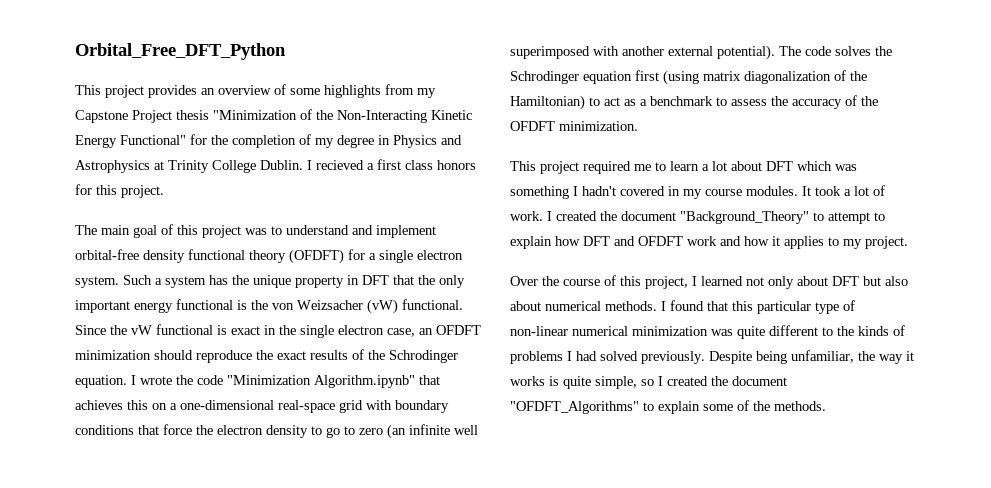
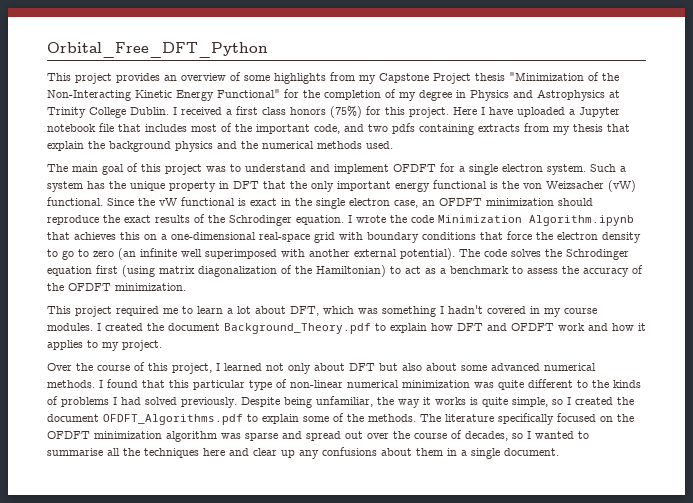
- I recieved a first class honors for this project.
+ I received a first class honors (75%) for this project. Here I have uploaded a Jupyter notebook file that includes most of the important code, and two pdfs containing extracts from my thesis that explain the background physics and the numerical methods used.
- The main goal of this project was to understand and implement orbital-free density functional theory (OFDFT) for a single electron system.
+ The main goal of this project was to understand and implement OFDFT for a single electron system.
- I wrote the code "Minimization Algorithm.ipynb" that achieves this on a one-dimensional real-space grid with boundary conditions that force the electron density to go to zero (an infinite well superimposed with another external potential).
+ I wrote the code Minimization Algorithm.ipynb that achieves this on a one-dimensional real-space grid with boundary conditions that force the electron density to go to zero (an infinite well superimposed with another external potential).
- This project required me to learn a lot about DFT which was something I hadn't covered in my course modules.
+ This project required me to learn a lot about DFT, which was something I hadn't covered in my course modules.
- It took a lot of work. I created the document "Background_Theory" to attempt to explain how DFT and OFDFT work and how it applies to my project.
+ I created the document Background_Theory.pdf to explain how DFT and OFDFT work and how it applies to my project.
- Over the course of this project, I learned not only about DFT but also about numerical methods.
+ Over the course of this project, I learned not only about DFT but also about some advanced numerical methods.
- Despite being unfamiliar, the way it works is quite simple, so I created the document "OFDFT_Algorithms" to explain some of the methods.
+ Despite being unfamiliar, the way it works is quite simple, so I created the document OFDFT_Algorithms.pdf to explain some of the methods.
+ The literature specifically focused on the OFDFT minimization algorithm was sparse and spread out over the course of decades, so I wanted to summarise all the techniques here and clear up any confusions about them in a single document.

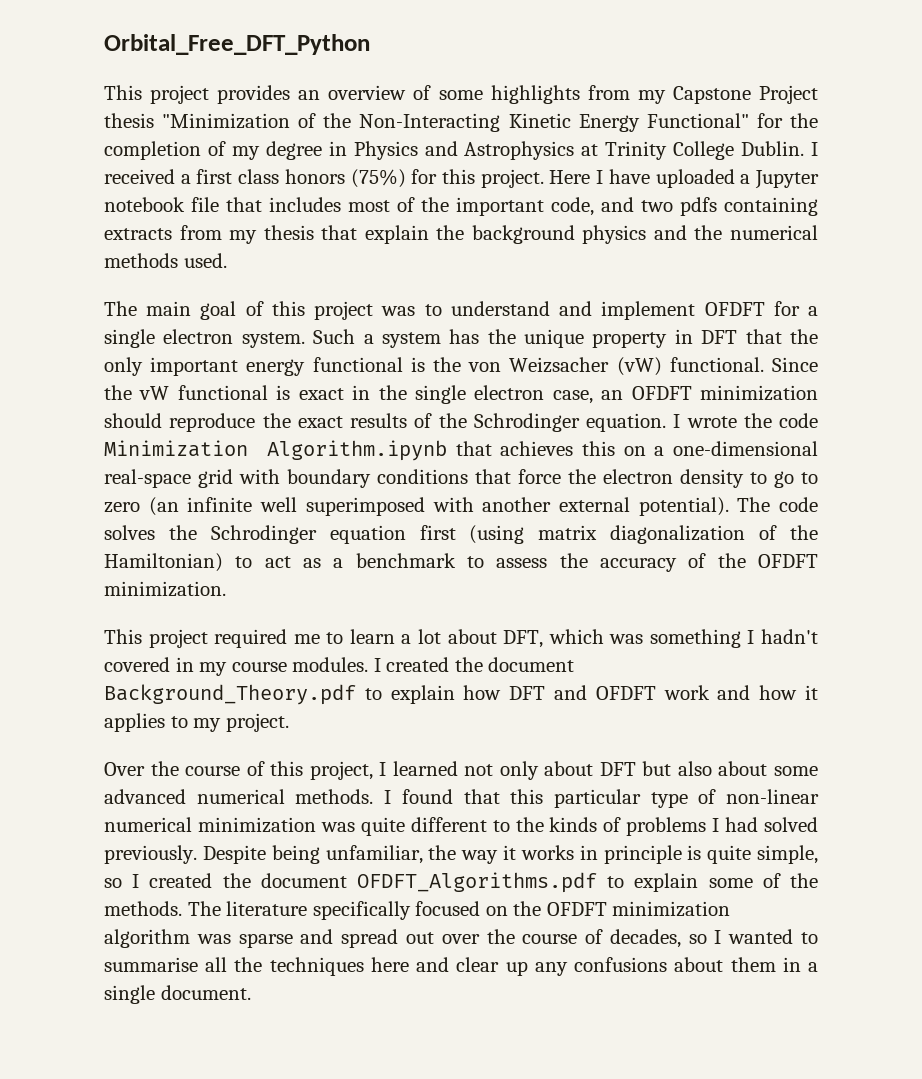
- Despite being unfamiliar, the way it works is quite simple, so I created the document OFDFT_Algorithms.pdf to explain some of the methods.
+ Despite being unfamiliar, the way it works in principle is quite simple, so I created the document OFDFT_Algorithms.pdf to explain some of the methods.

